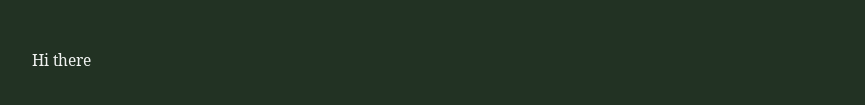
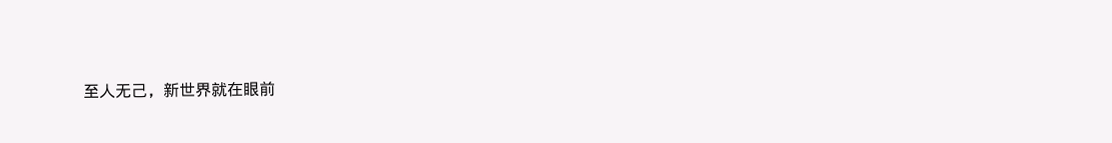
- Hi there
+ 至人无己，新世界就在眼前

